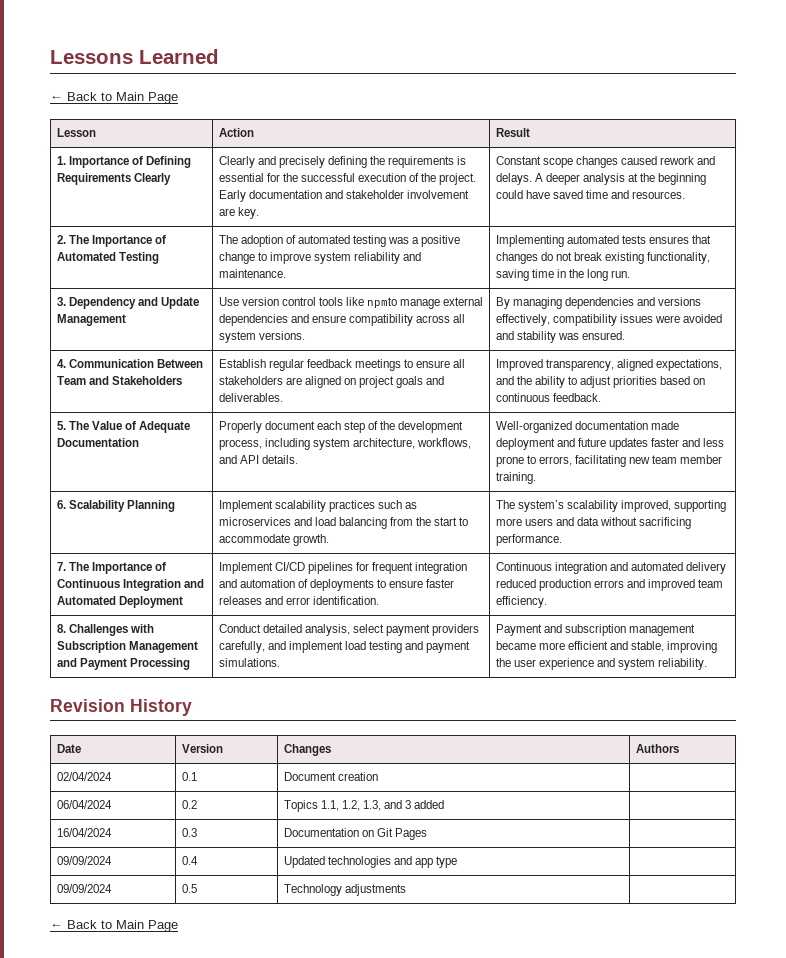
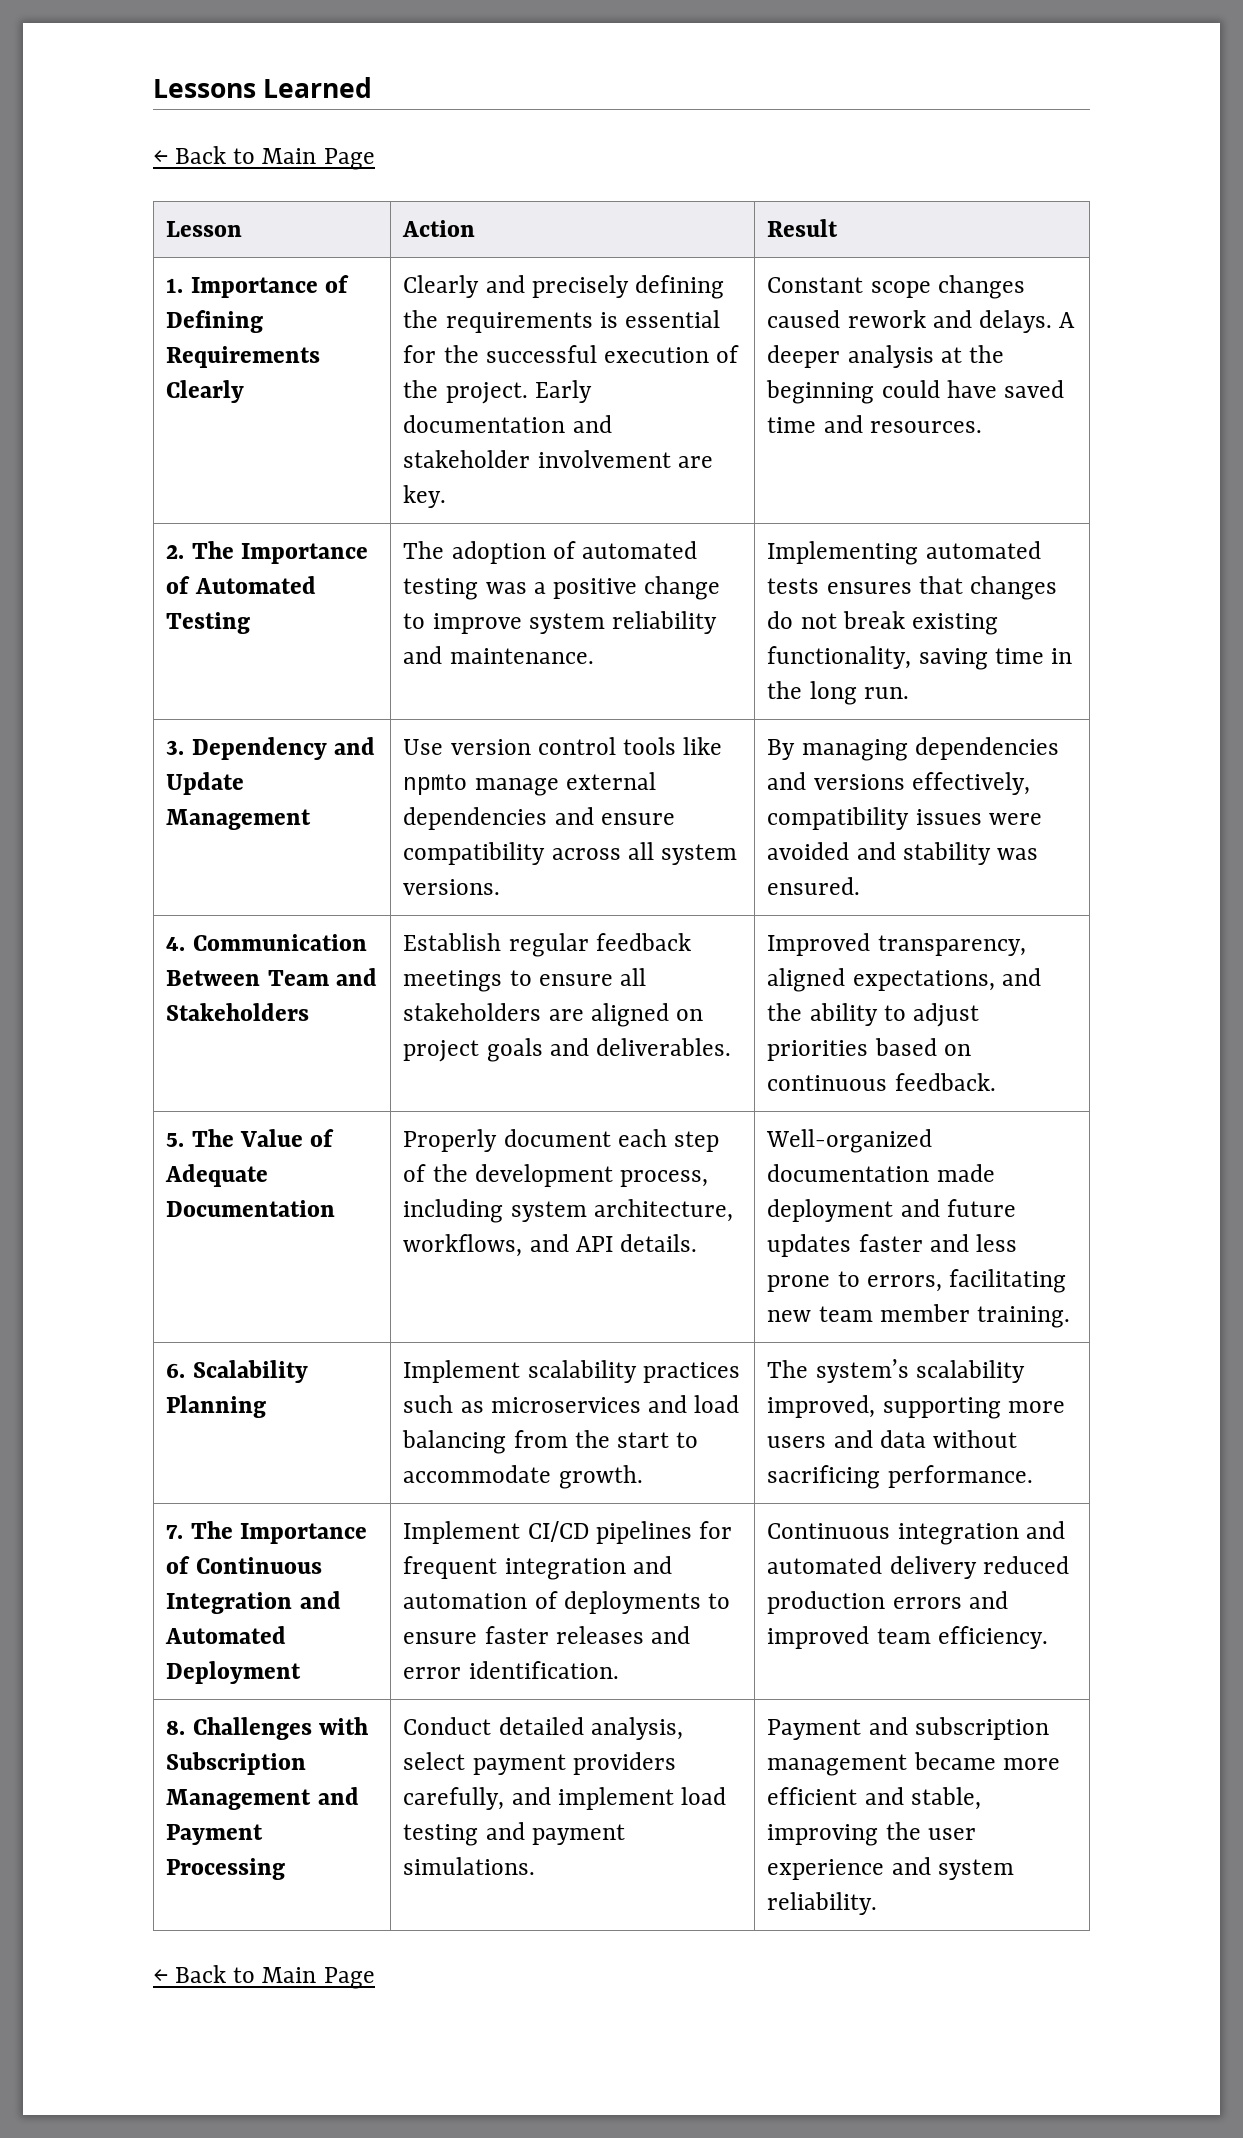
- Revision History
- Date | Version | Changes | Authors
- 02/04/2024 | 0.1 | Document creation |
- 06/04/2024 | 0.2 | Topics 1.1, 1.2, 1.3, and 3 added |
- 16/04/2024 | 0.3 | Documentation on Git Pages |
- 09/09/2024 | 0.4 | Updated technologies and app type |
- 09/09/2024 | 0.5 | Technology adjustments |

